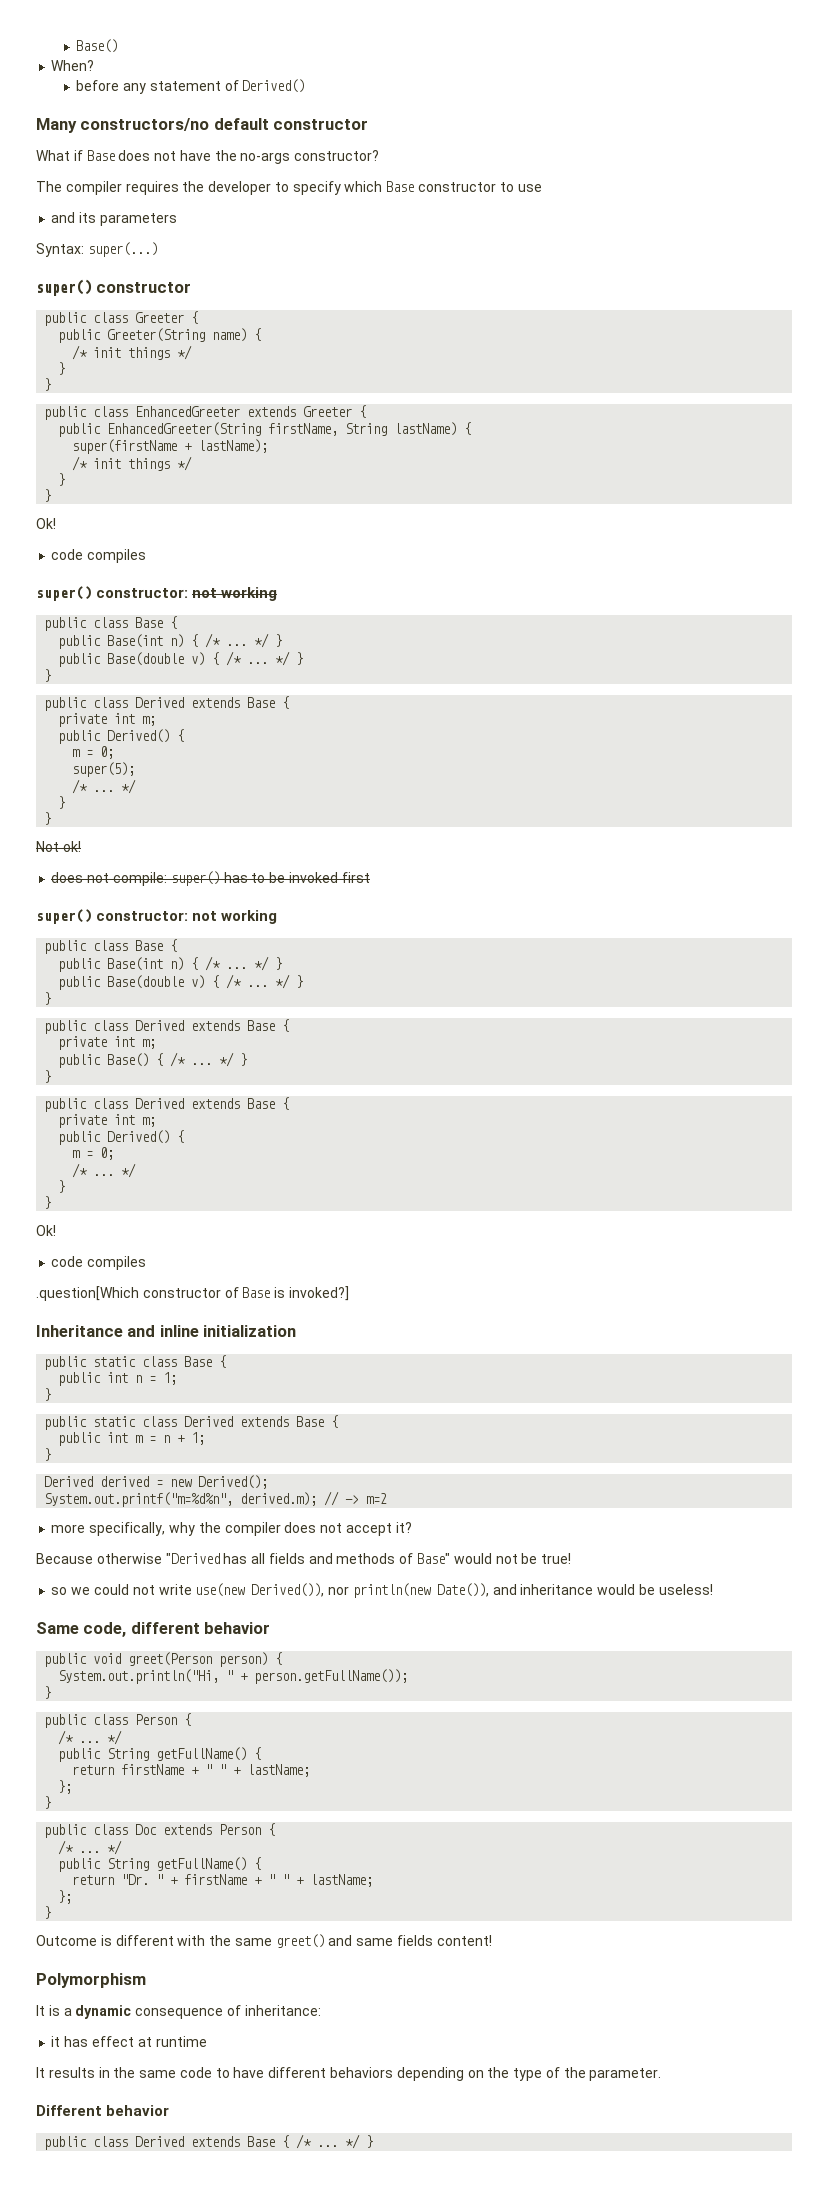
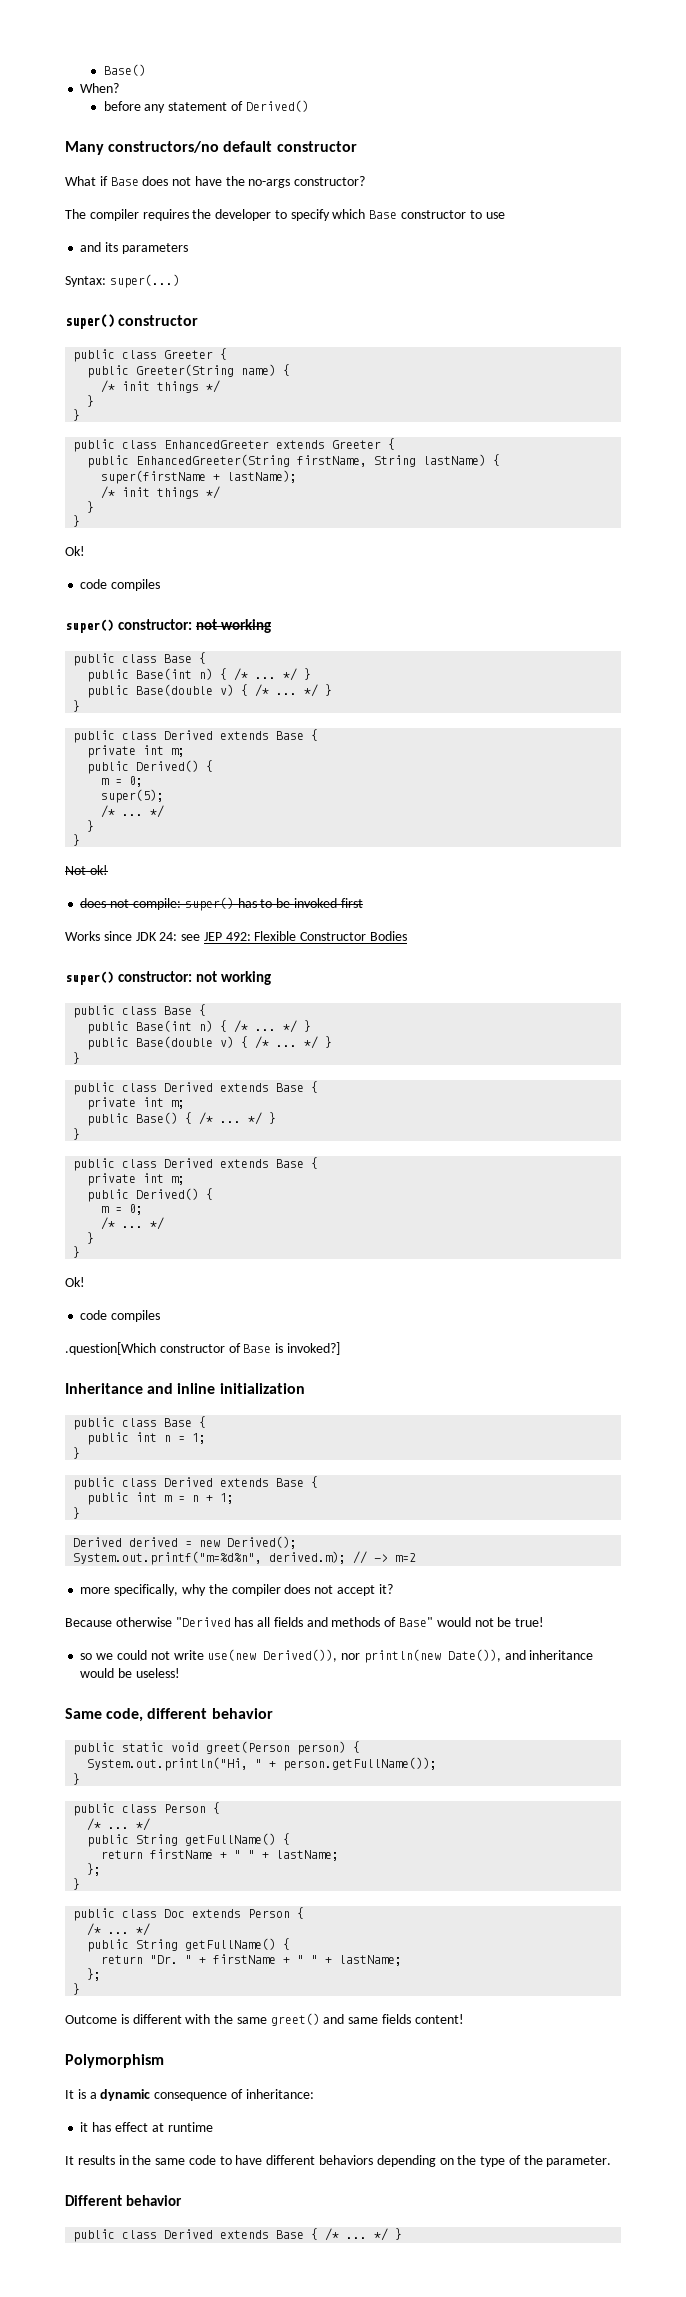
+ Works since JDK 24: see JEP 492: Flexible Constructor Bodies
  Inheritance and inline initialization
- public static class Base {
+ public class Base {
  public int n = 1;
  }
- public static class Derived extends Base {
+ public class Derived extends Base {
- public void greet(Person person) {
+ public static void greet(Person person) {

